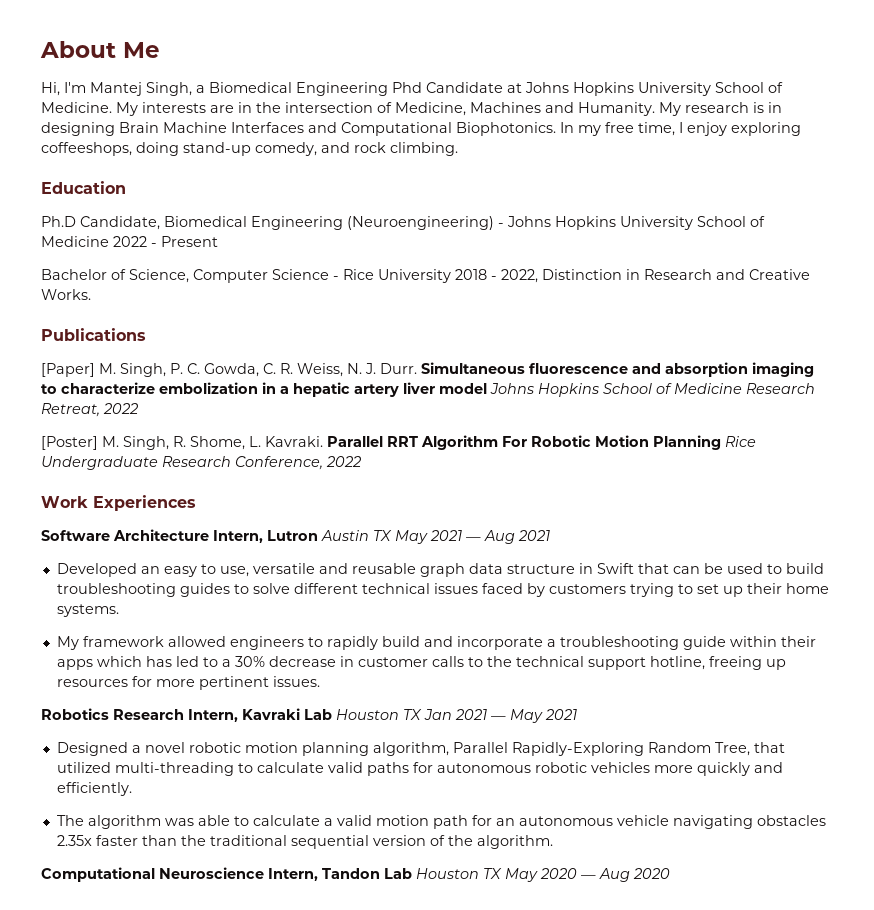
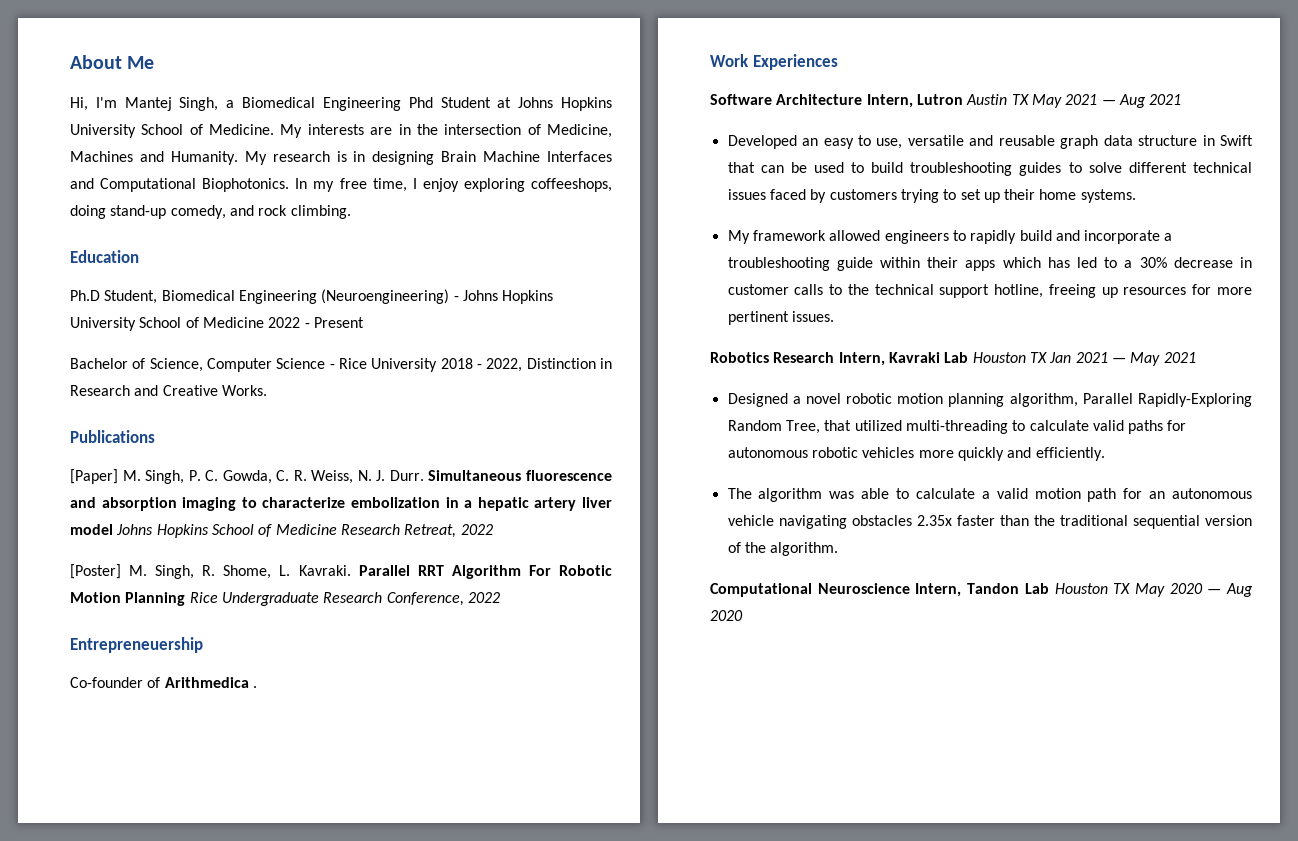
- Hi, I'm Mantej Singh, a Biomedical Engineering Phd Candidate at Johns Hopkins University School of Medicine.
+ Hi, I'm Mantej Singh, a Biomedical Engineering Phd Student at Johns Hopkins University School of Medicine.
- Ph.D Candidate, Biomedical Engineering (Neuroengineering) - Johns Hopkins University School of Medicine 2022 - Present
+ Ph.D Student, Biomedical Engineering (Neuroengineering) - Johns Hopkins University School of Medicine 2022 - Present
+ Entrepreneuership
+ Co-founder of Arithmedica .

